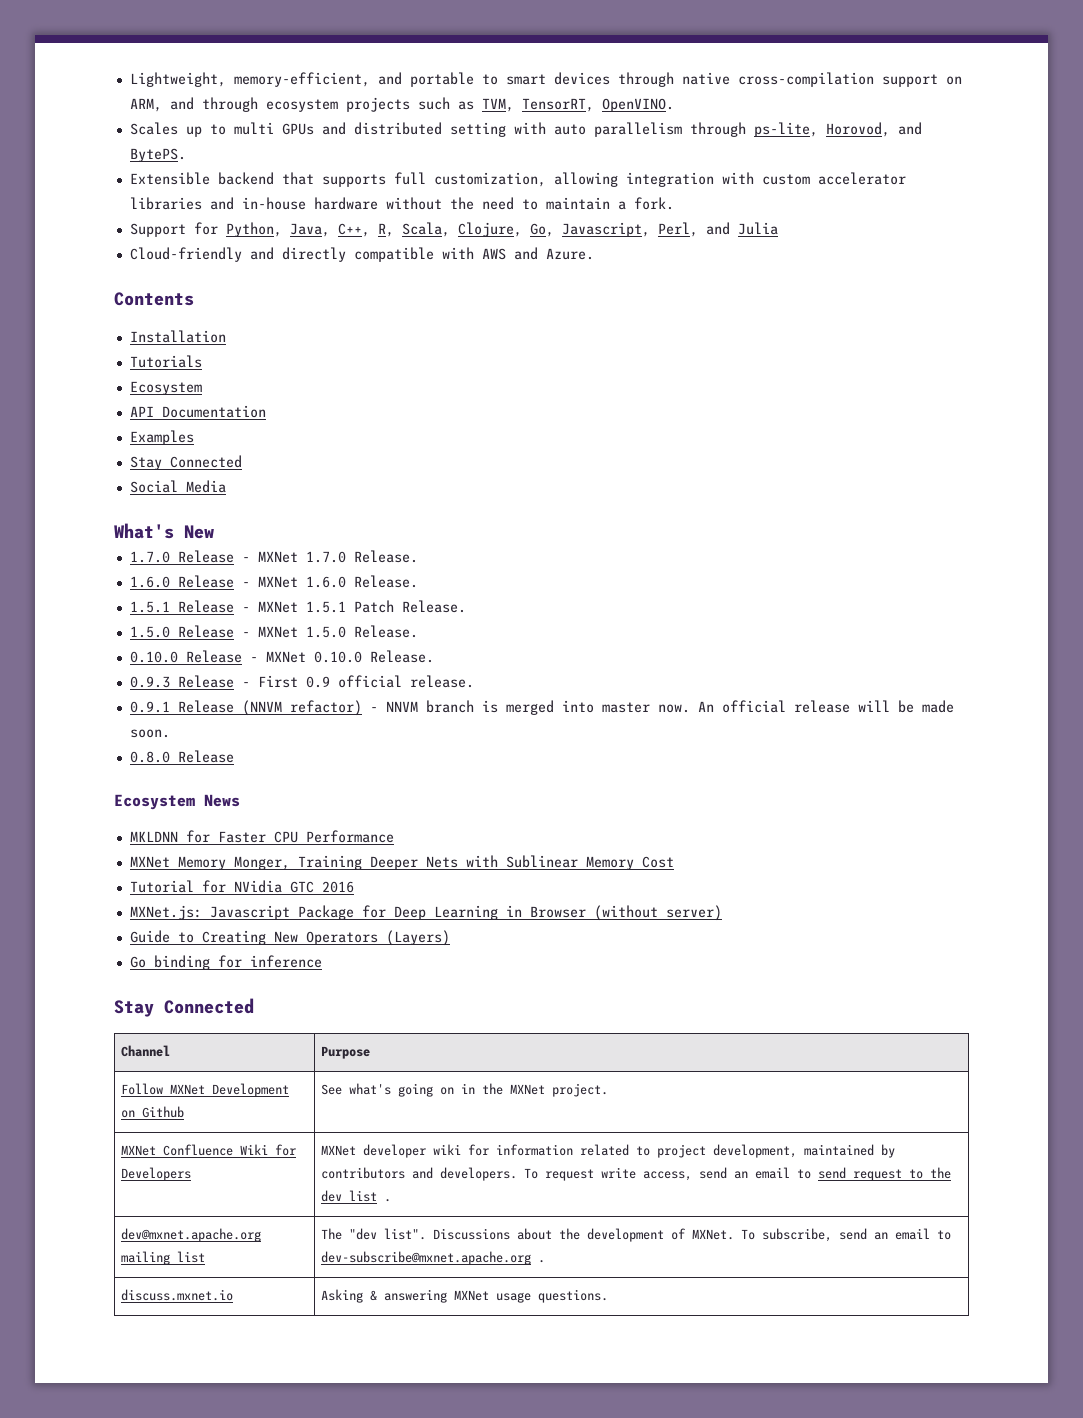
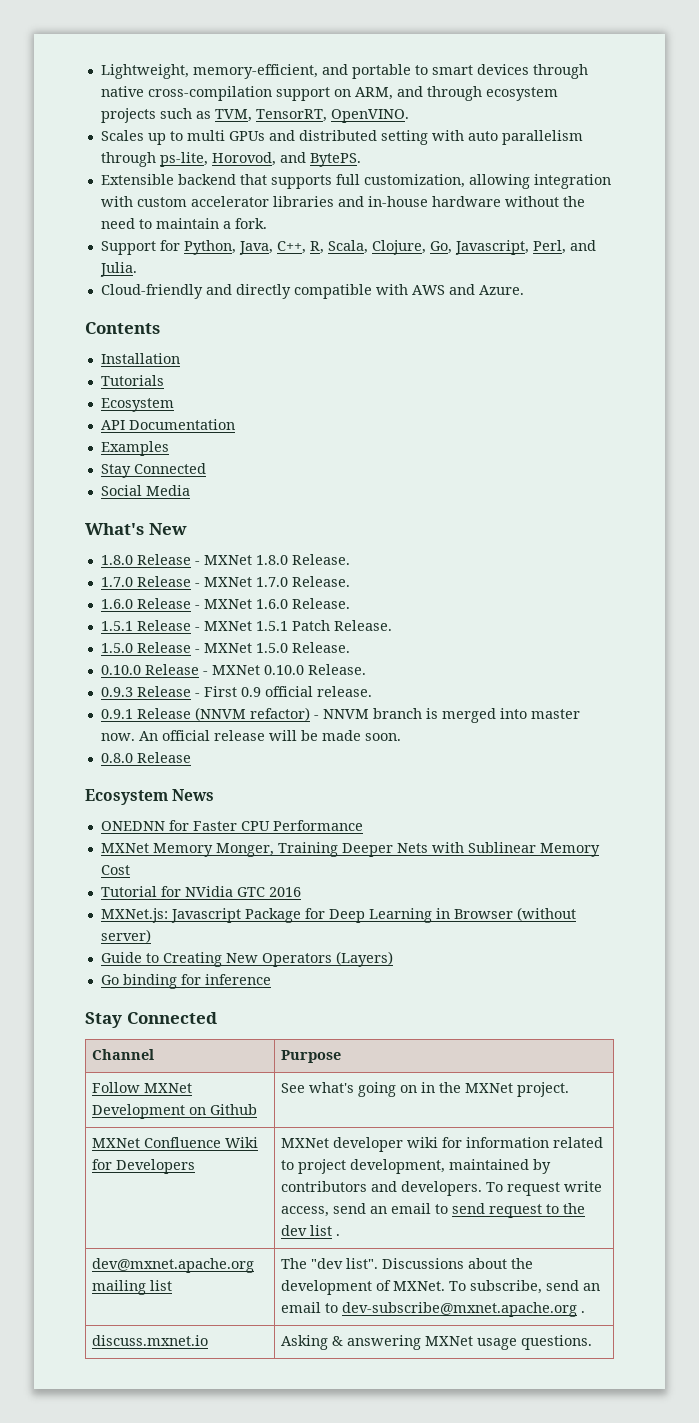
- Support for Python, Java, C++, R, Scala, Clojure, Go, Javascript, Perl, and Julia
+ Support for Python, Java, C++, R, Scala, Clojure, Go, Javascript, Perl, and Julia.
+ 1.8.0 Release - MXNet 1.8.0 Release.
- MKLDNN for Faster CPU Performance
+ ONEDNN for Faster CPU Performance

